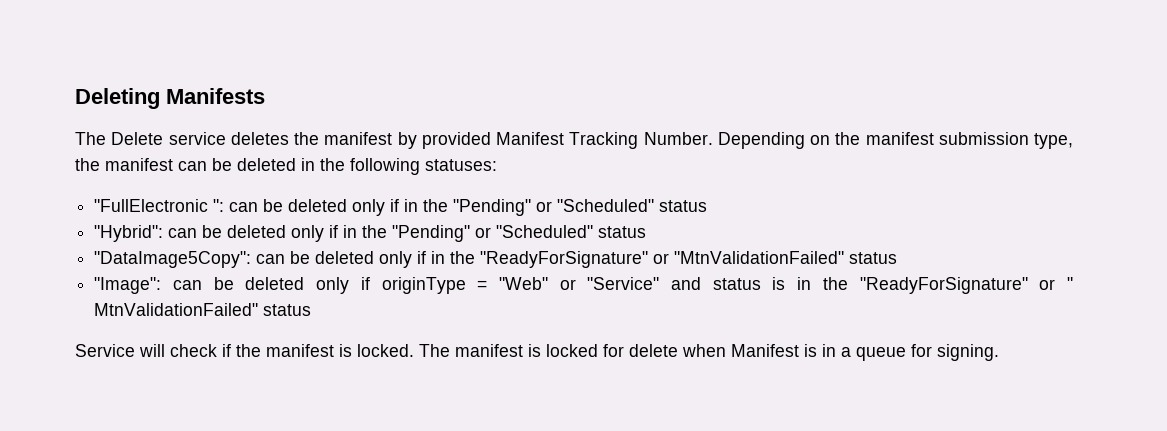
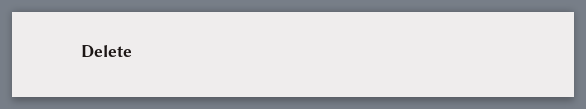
- Deleting Manifests
- The Delete service deletes the manifest by provided Manifest Tracking Number. Depending on the manifest submission type, the manifest can be deleted in the following statuses:
- "FullElectronic ": can be deleted only if in the "Pending" or "Scheduled" status
- "Hybrid": can be deleted only if in the "Pending" or "Scheduled" status
- "DataImage5Copy": can be deleted only if in the "ReadyForSignature" or "MtnValidationFailed" status
- "Image": can be deleted only if originType = "Web" or "Service" and status is in the "ReadyForSignature" or " MtnValidationFailed" status
- Service will check if the manifest is locked. The manifest is locked for delete when Manifest is in a queue for signing.
+ Delete

